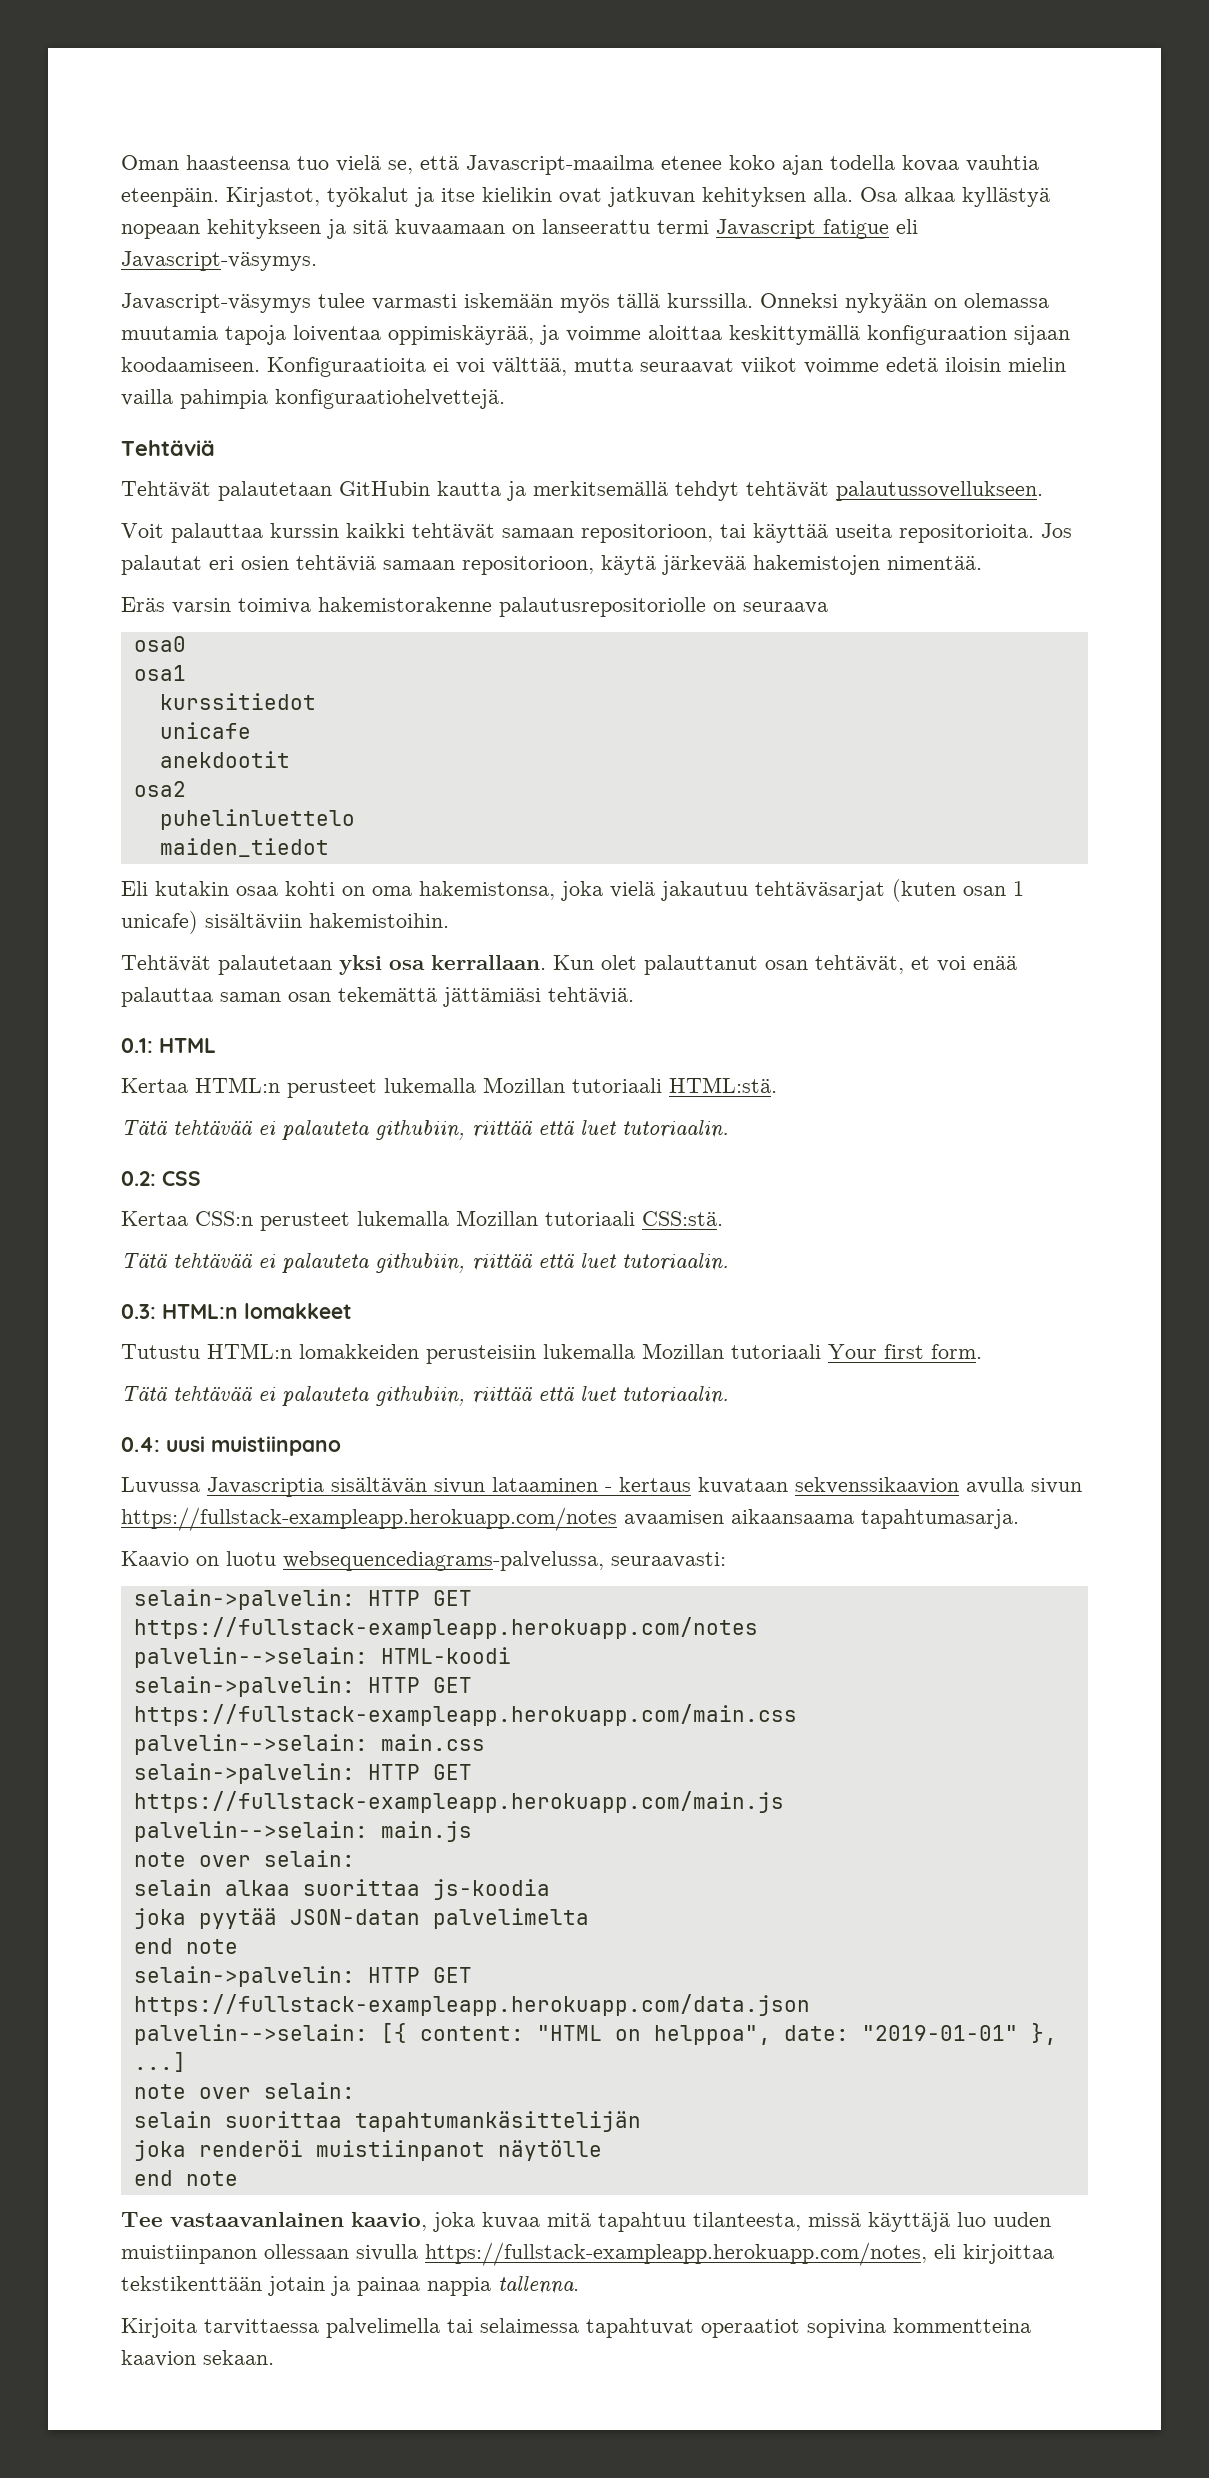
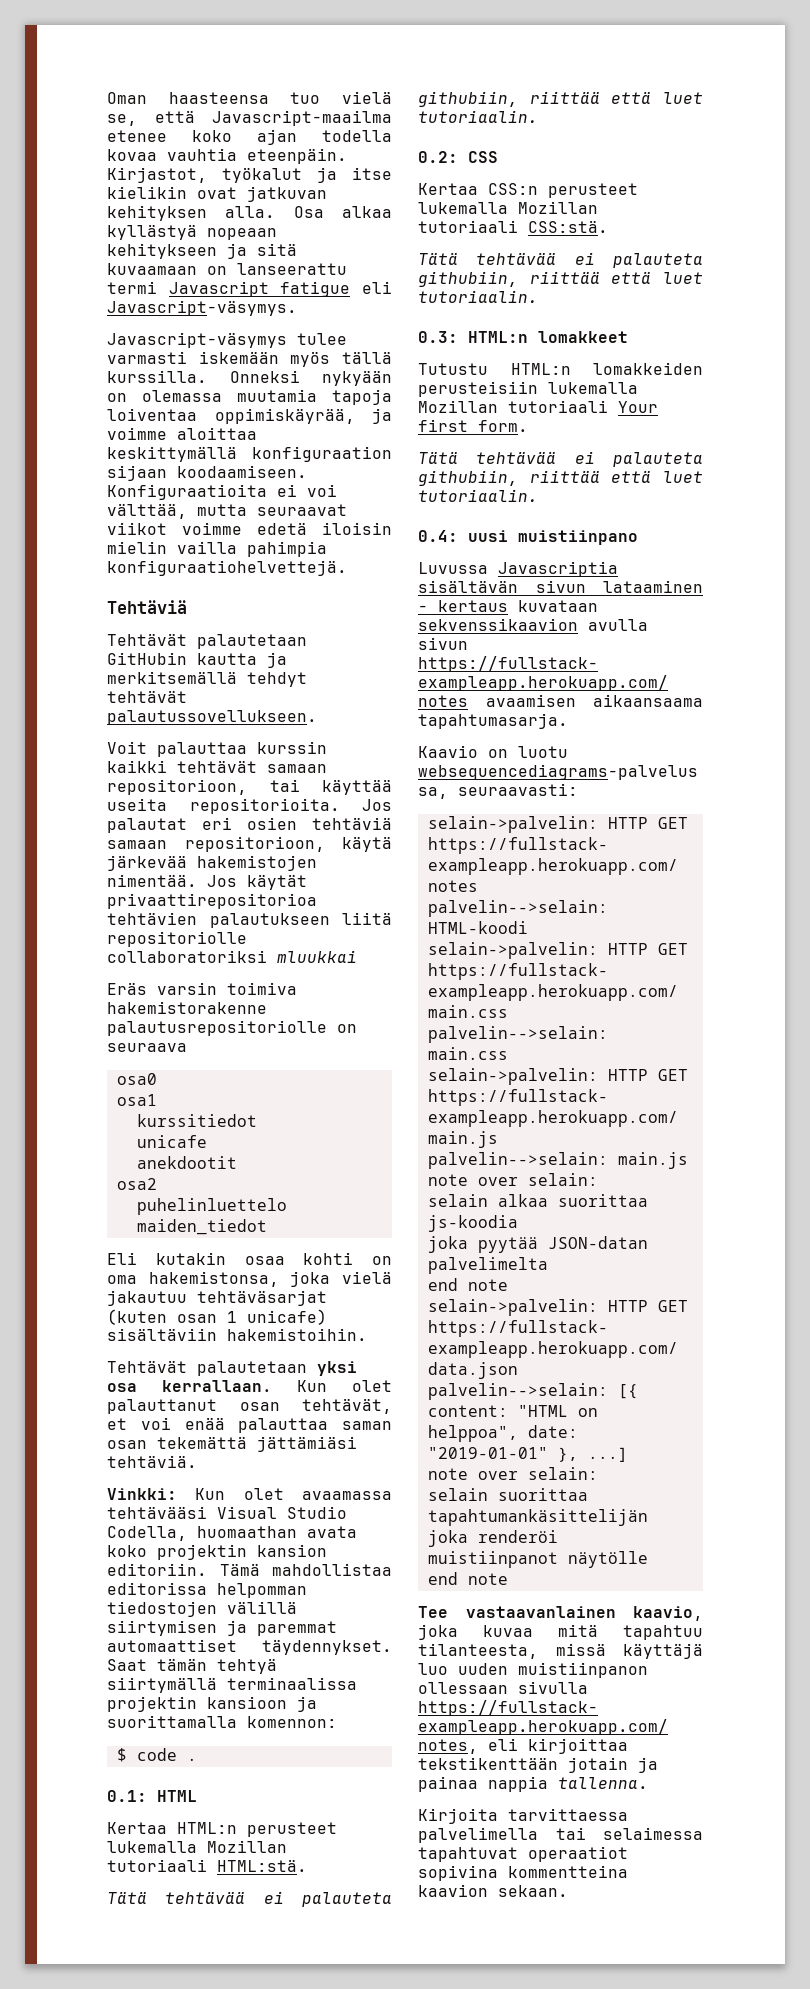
+ Jos käytät privaattirepositorioa tehtävien palautukseen liitä repositoriolle collaboratoriksi mluukkai
+ Vinkki: Kun olet avaamassa tehtävääsi Visual Studio Codella, huomaathan avata koko projektin kansion editoriin. Tämä mahdollistaa editorissa helpomman tiedostojen välillä siirtymisen ja paremmat automaattiset täydennykset. Saat tämän tehtyä siirtymällä terminaalissa projektin kansioon ja suorittamalla komennon:
+ $ code .

